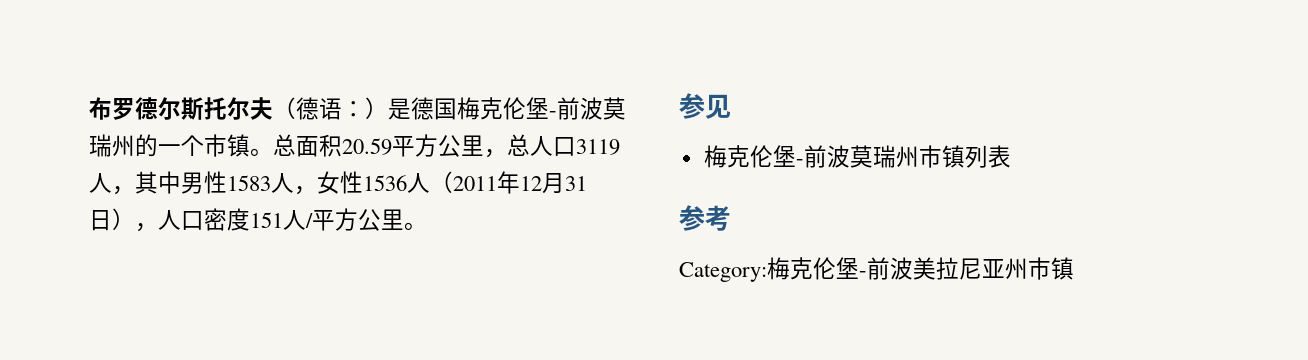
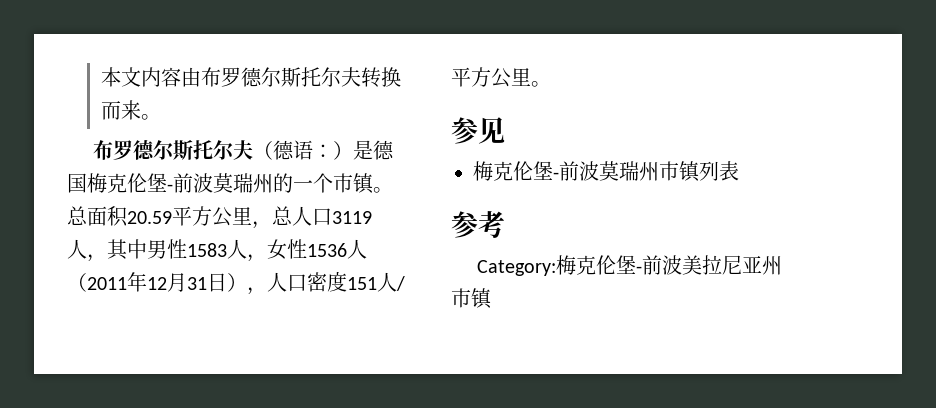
+ 本文内容由布罗德尔斯托尔夫转换而来。

